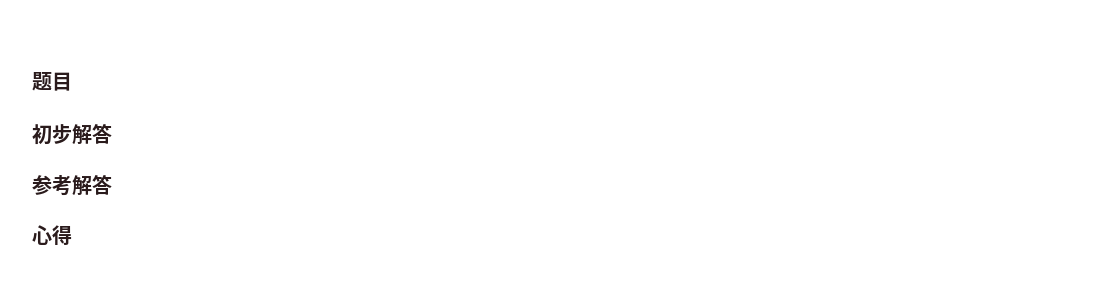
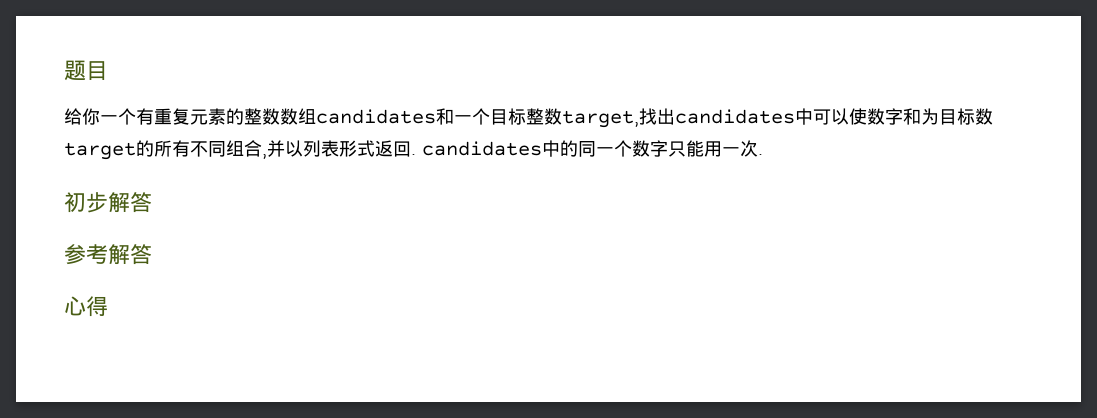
+ 给你一个有重复元素的整数数组candidates和一个目标整数target,找出candidates中可以使数字和为目标数target的所有不同组合,并以列表形式返回. candidates中的同一个数字只能用一次.

